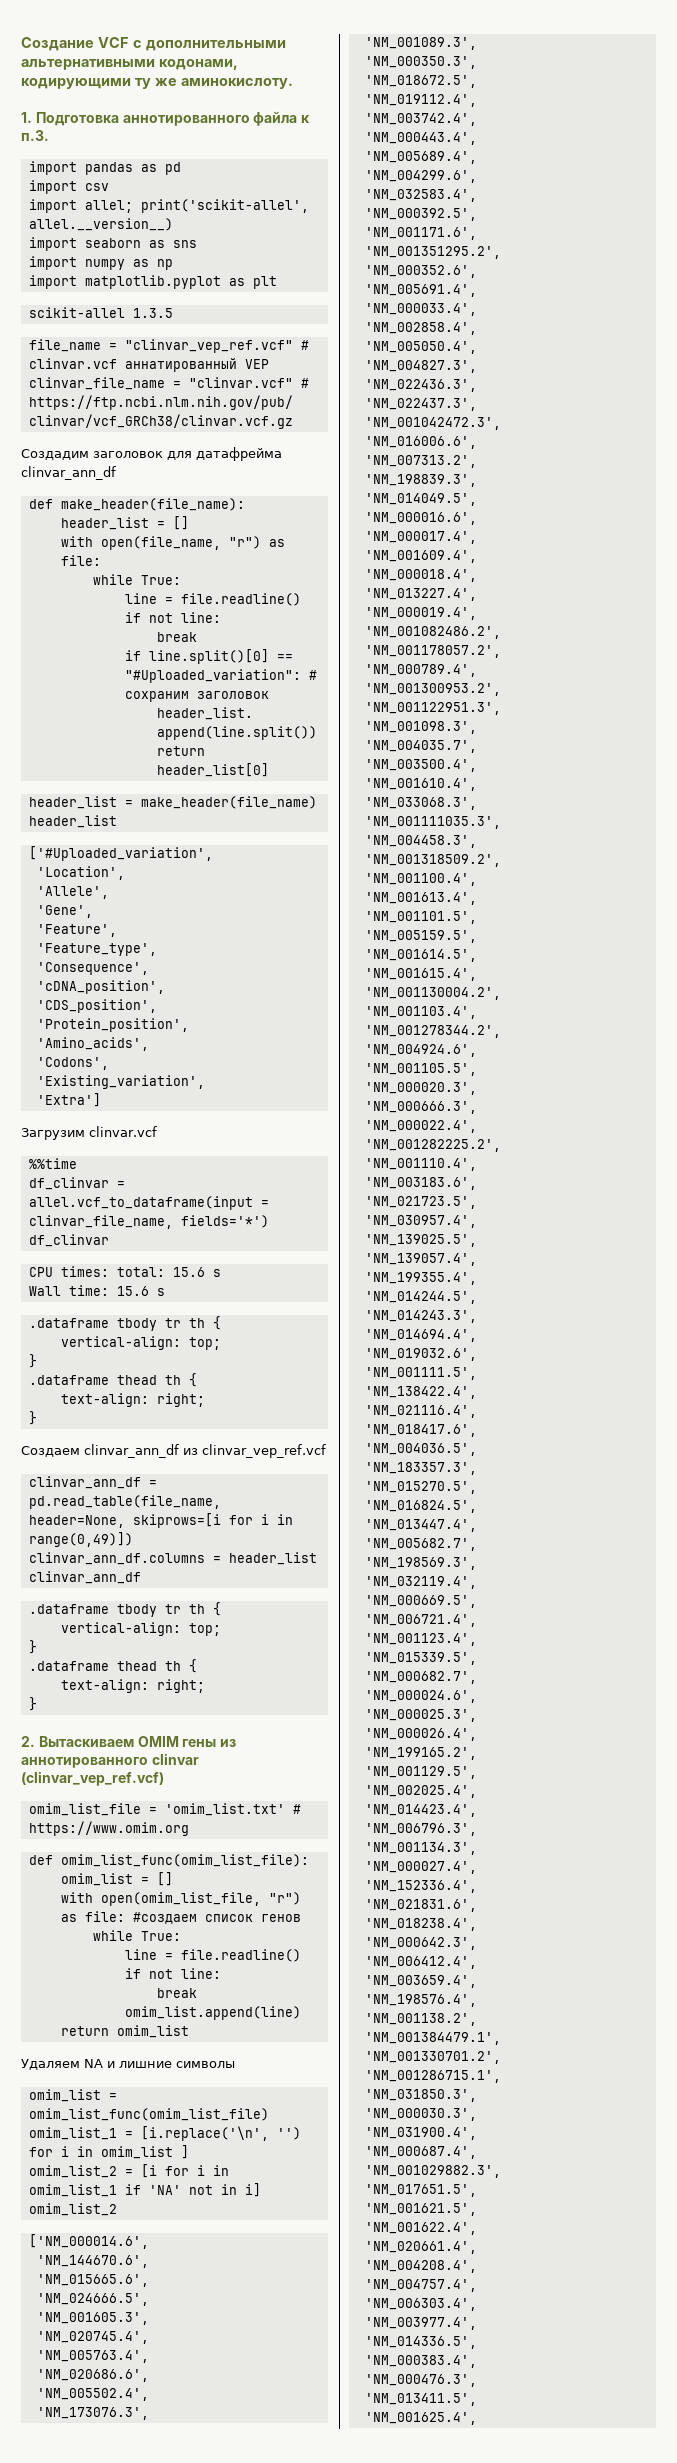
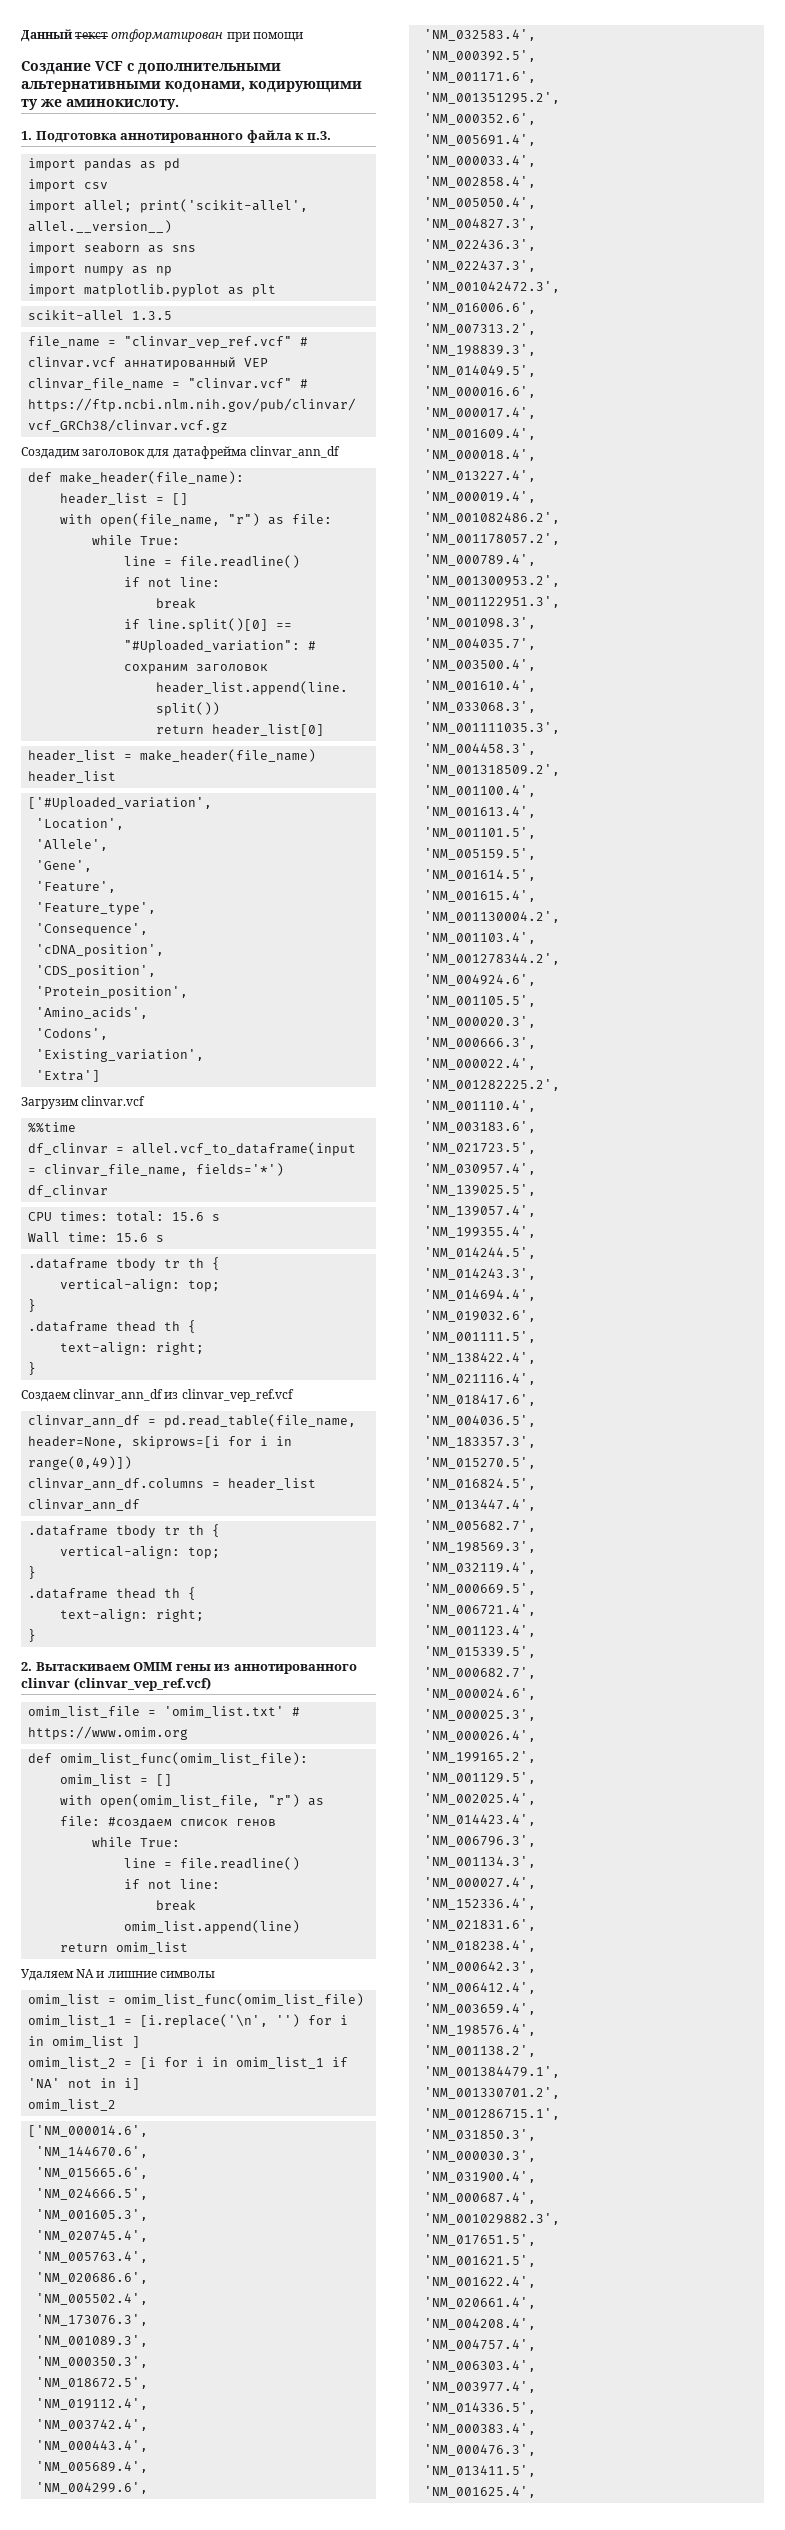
+ Данный текст отформатирован при помощи

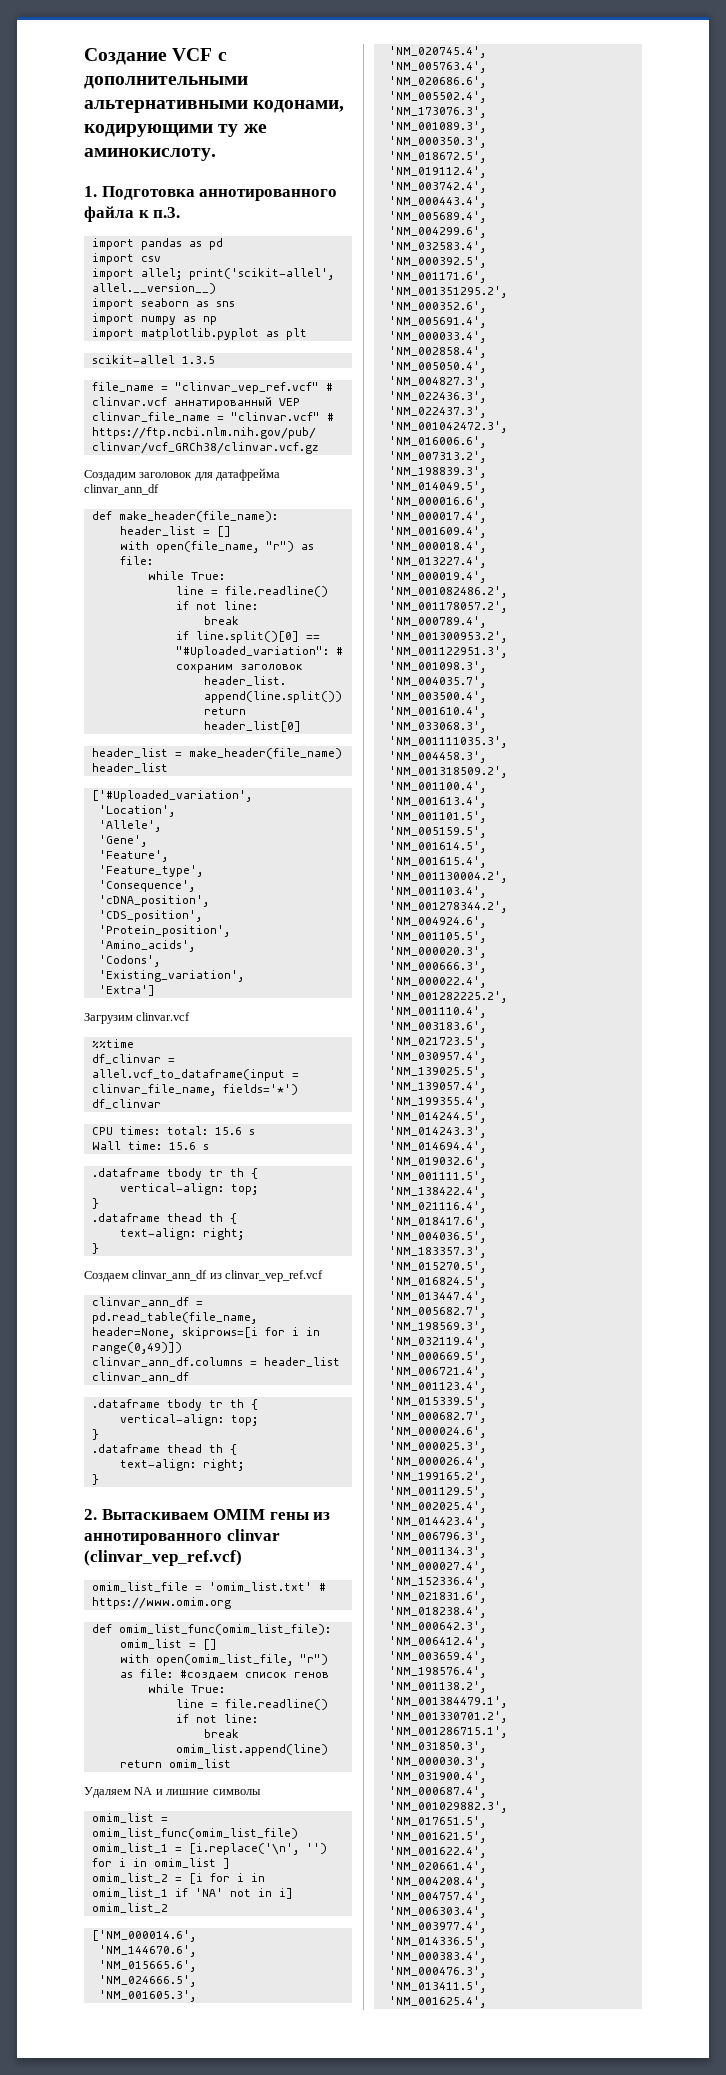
- Данный текст отформатирован при помощи

